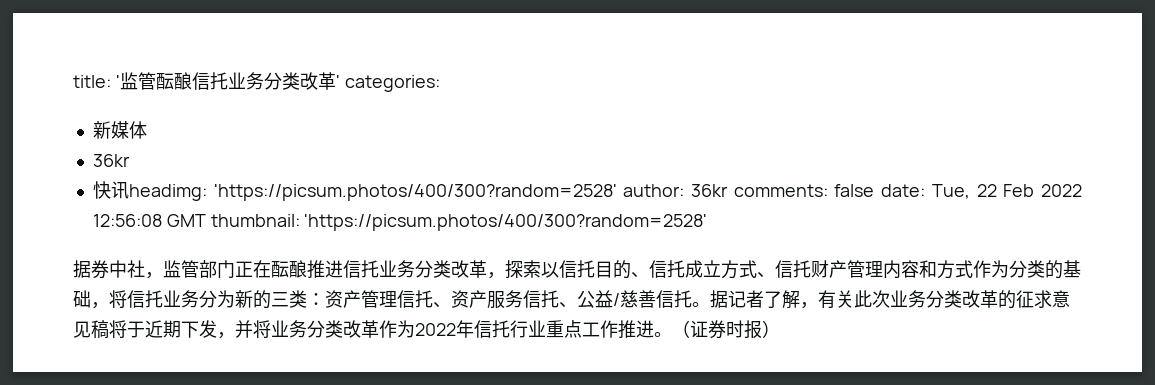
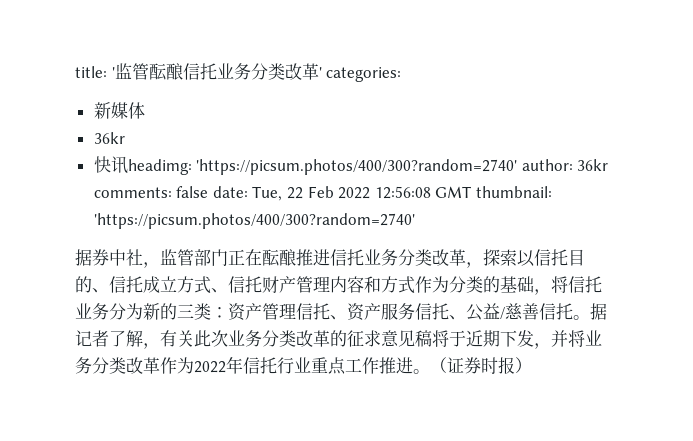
- 快讯headimg: 'https://picsum.photos/400/300?random=2528' author: 36kr comments: false date: Tue, 22 Feb 2022 12:56:08 GMT thumbnail: 'https://picsum.photos/400/300?random=2528'
+ 快讯headimg: 'https://picsum.photos/400/300?random=2740' author: 36kr comments: false date: Tue, 22 Feb 2022 12:56:08 GMT thumbnail: 'https://picsum.photos/400/300?random=2740'

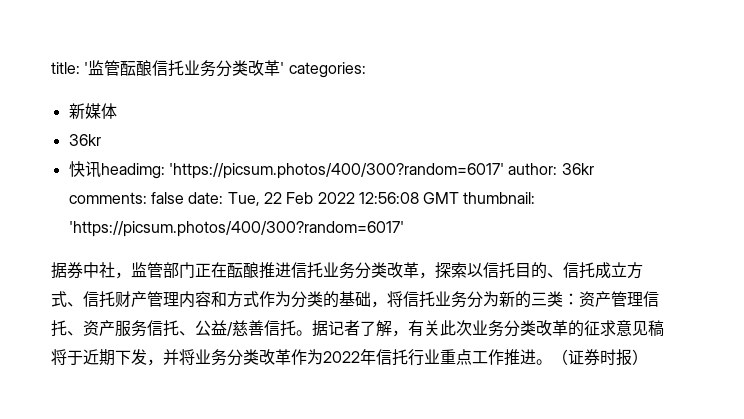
- 快讯headimg: 'https://picsum.photos/400/300?random=2740' author: 36kr comments: false date: Tue, 22 Feb 2022 12:56:08 GMT thumbnail: 'https://picsum.photos/400/300?random=2740'
+ 快讯headimg: 'https://picsum.photos/400/300?random=6017' author: 36kr comments: false date: Tue, 22 Feb 2022 12:56:08 GMT thumbnail: 'https://picsum.photos/400/300?random=6017'

